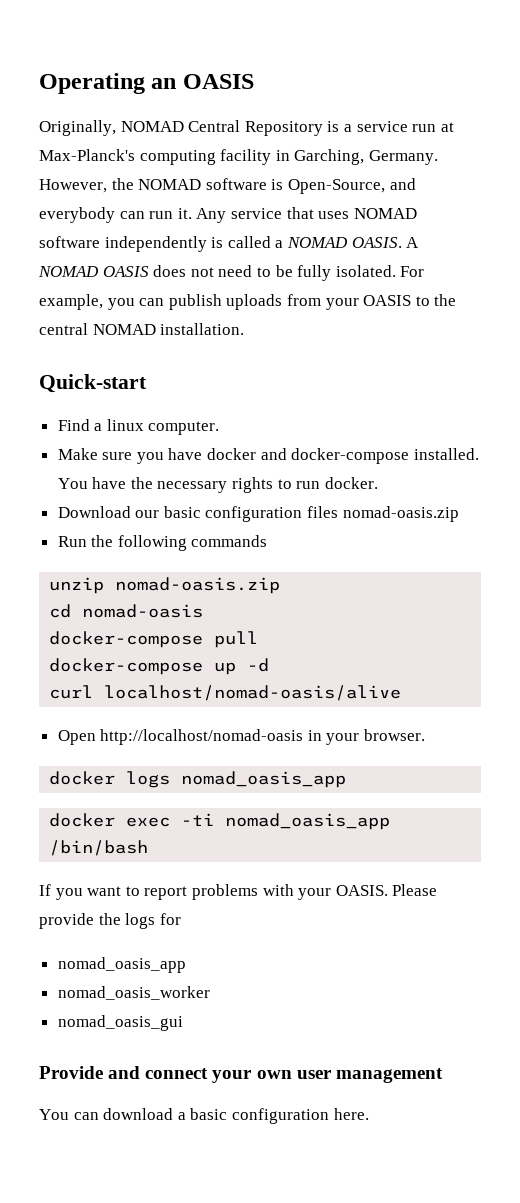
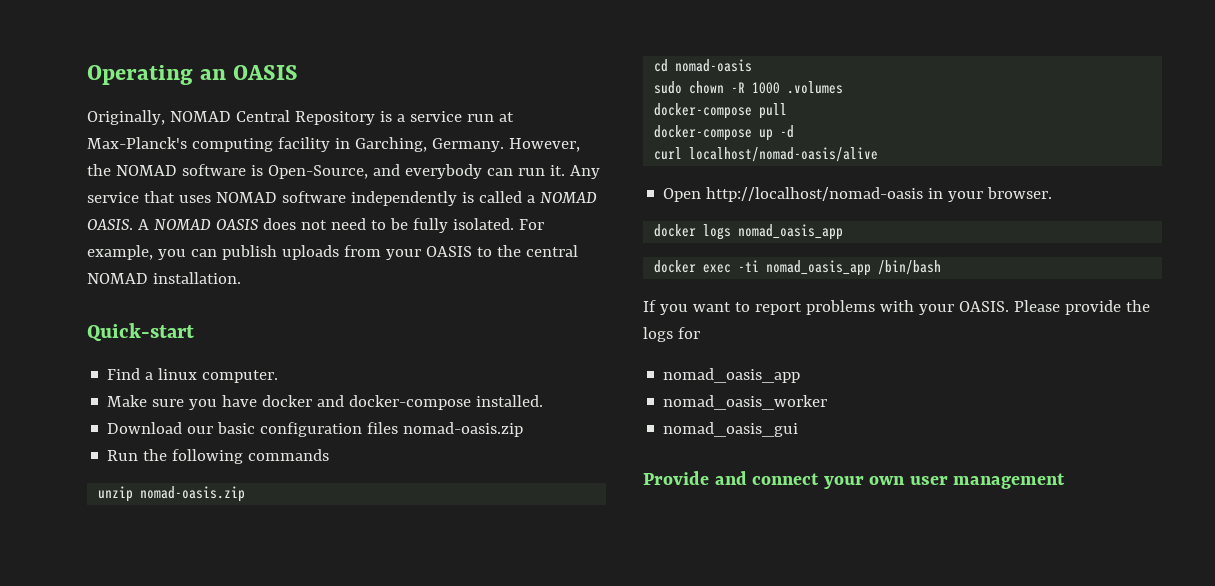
- You have the necessary rights to run docker.
+ sudo chown -R 1000 .volumes
- You can download a basic configuration here.

